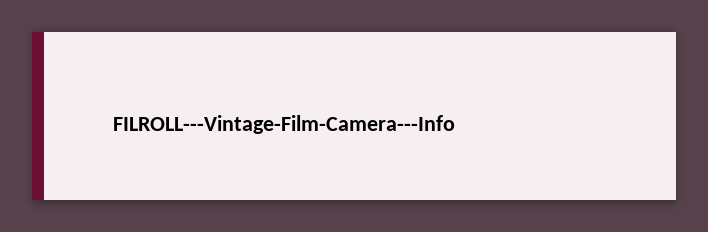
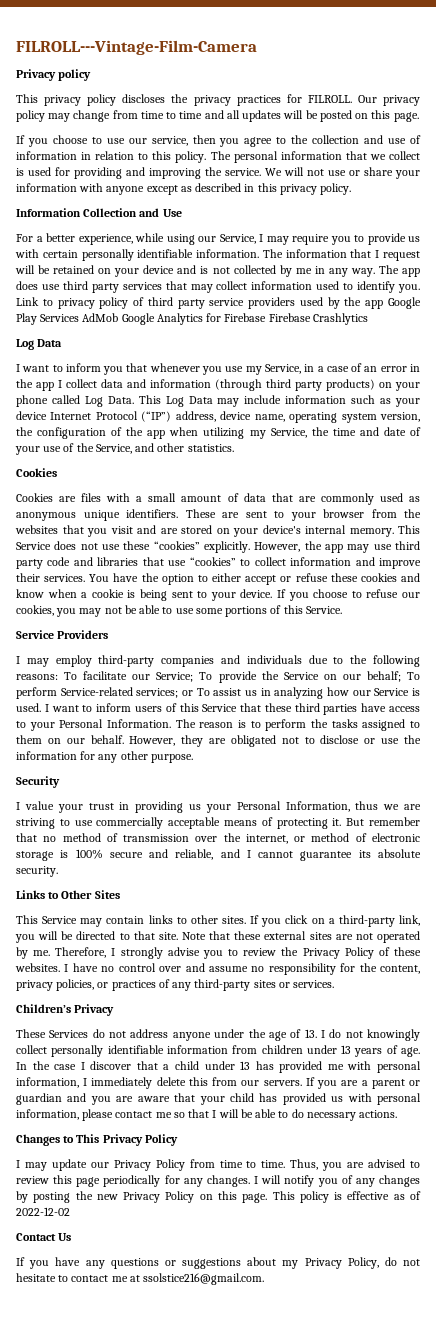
- FILROLL---Vintage-Film-Camera---Info
+ FILROLL---Vintage-Film-Camera
+ Privacy policy
+ This privacy policy discloses the privacy practices for FILROLL. Our privacy policy may change from time to time and all updates will be posted on this page.
+ If you choose to use our service, then you agree to the collection and use of information in relation to this policy. The personal information that we collect is used for providing and improving the service. We will not use or share your information with anyone except as described in this privacy policy.
+ Information Collection and Use
+ For a better experience, while using our Service, I may require you to provide us with certain personally identifiable information. The information that I request will be retained on your device and is not collected by me in any way. The app does use third party services that may collect information used to identify you. Link to privacy policy of third party service providers used by the app Google Play Services AdMob Google Analytics for Firebase Firebase Crashlytics
+ Log Data
+ I want to inform you that whenever you use my Service, in a case of an error in the app I collect data and information (through third party products) on your phone called Log Data. This Log Data may include information such as your device Internet Protocol (“IP”) address, device name, operating system version, the configuration of the app when utilizing my Service, the time and date of your use of the Service, and other statistics.
+ Cookies
+ Cookies are files with a small amount of data that are commonly used as anonymous unique identifiers. These are sent to your browser from the websites that you visit and are stored on your device's internal memory. This Service does not use these “cookies” explicitly. However, the app may use third party code and libraries that use “cookies” to collect information and improve their services. You have the option to either accept or refuse these cookies and know when a cookie is being sent to your device. If you choose to refuse our cookies, you may not be able to use some portions of this Service.
+ Service Providers
+ I may employ third-party companies and individuals due to the following reasons: To facilitate our Service; To provide the Service on our behalf; To perform Service-related services; or To assist us in analyzing how our Service is used. I want to inform users of this Service that these third parties have access to your Personal Information. The reason is to perform the tasks assigned to them on our behalf. However, they are obligated not to disclose or use the information for any other purpose.
+ Security
+ I value your trust in providing us your Personal Information, thus we are striving to use commercially acceptable means of protecting it. But remember that no method of transmission over the internet, or method of electronic storage is 100% secure and reliable, and I cannot guarantee its absolute security.
+ Links to Other Sites
+ This Service may contain links to other sites. If you click on a third-party link, you will be directed to that site. Note that these external sites are not operated by me. Therefore, I strongly advise you to review the Privacy Policy of these websites. I have no control over and assume no responsibility for the content, privacy policies, or practices of any third-party sites or services.
+ Children’s Privacy
+ These Services do not address anyone under the age of 13. I do not knowingly collect personally identifiable information from children under 13 years of age. In the case I discover that a child under 13 has provided me with personal information, I immediately delete this from our servers. If you are a parent or guardian and you are aware that your child has provided us with personal information, please contact me so that I will be able to do necessary actions.
+ Changes to This Privacy Policy
+ I may update our Privacy Policy from time to time. Thus, you are advised to review this page periodically for any changes. I will notify you of any changes by posting the new Privacy Policy on this page. This policy is effective as of 2022-12-02
+ Contact Us
+ If you have any questions or suggestions about my Privacy Policy, do not hesitate to contact me at ssolstice216@gmail.com.

